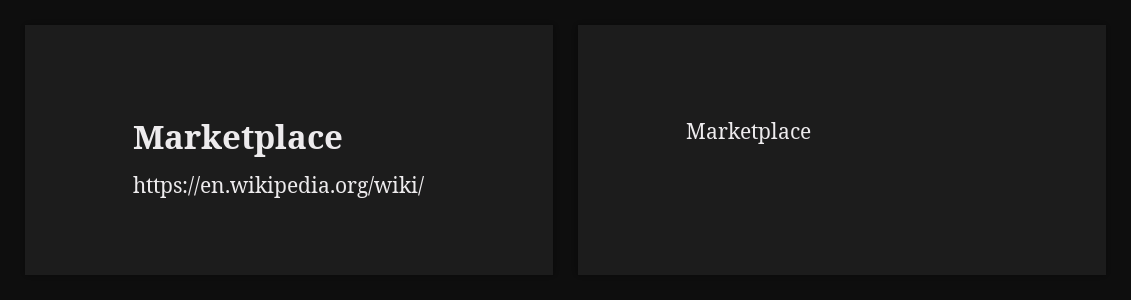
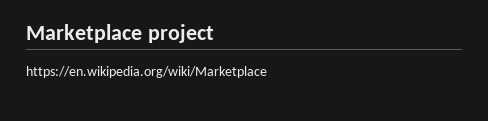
- Marketplace
+ Marketplace project

